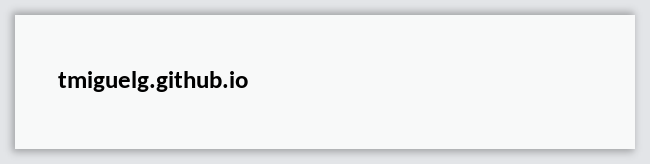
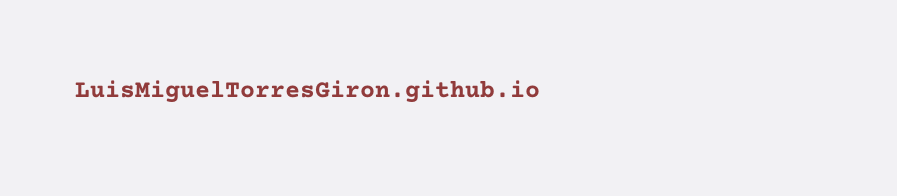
- tmiguelg.github.io
+ LuisMiguelTorresGiron.github.io

